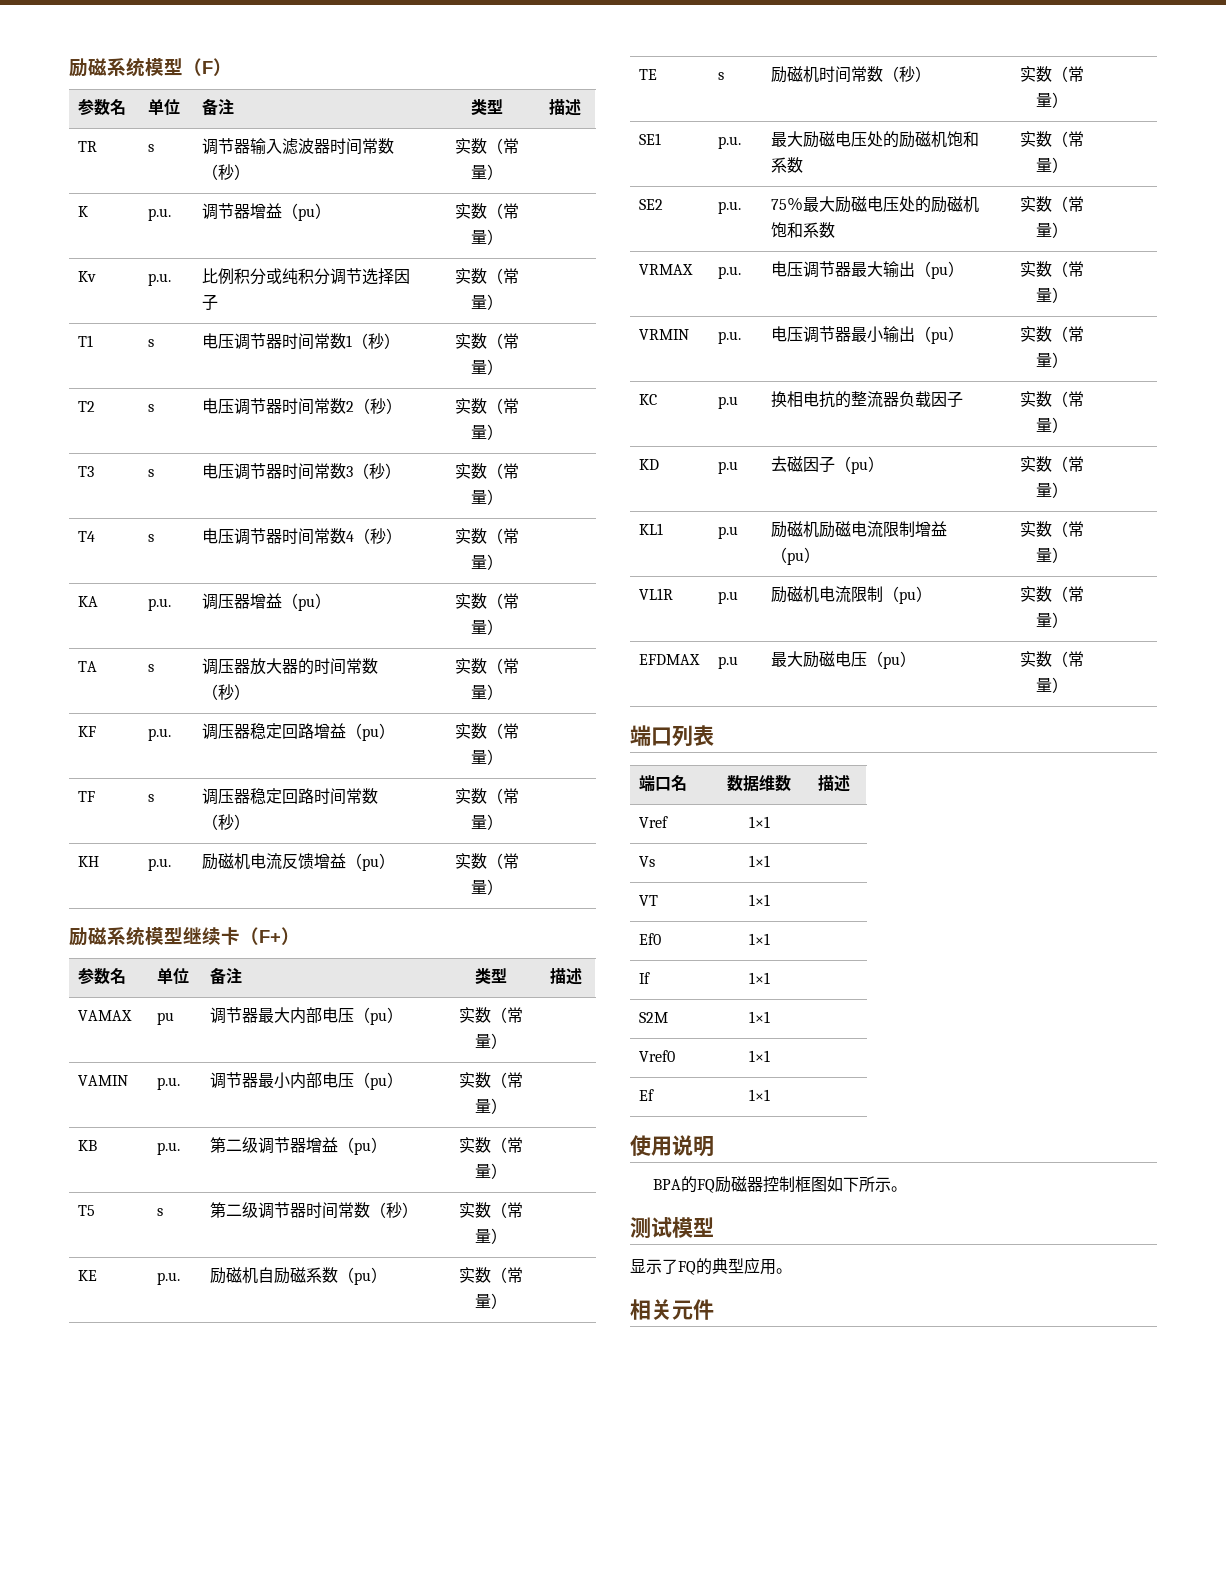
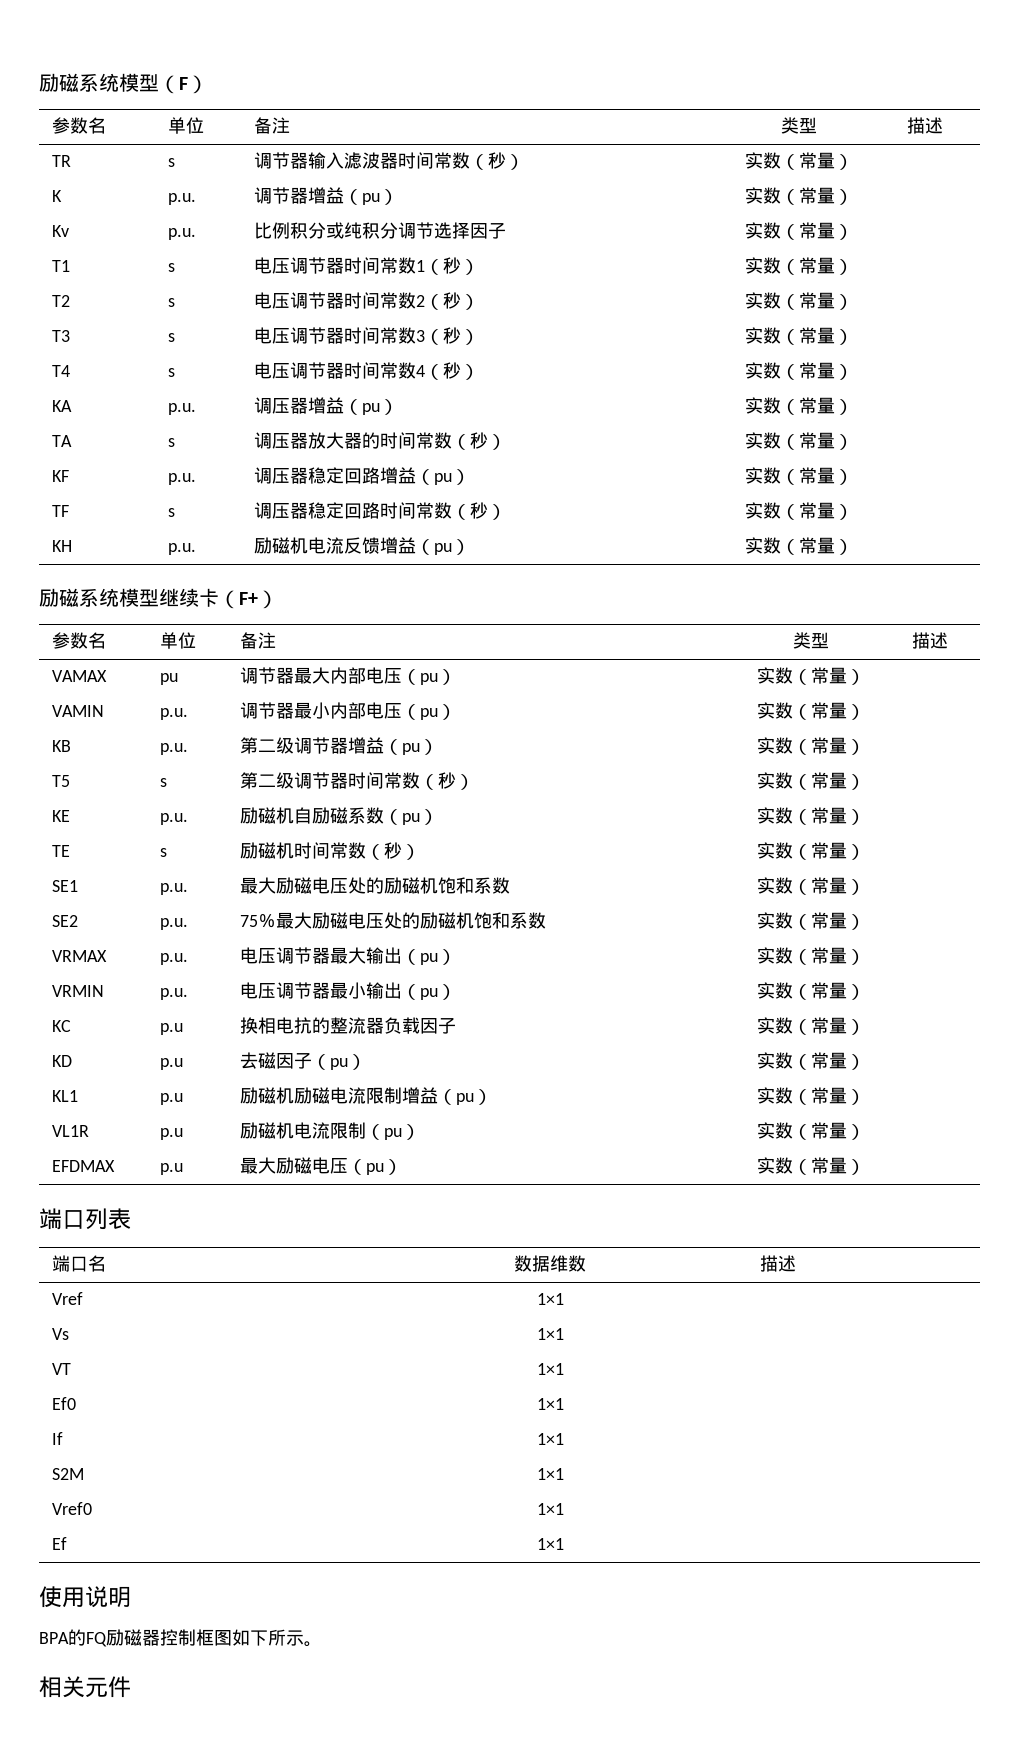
- 测试模型
- 显示了FQ的典型应用。

